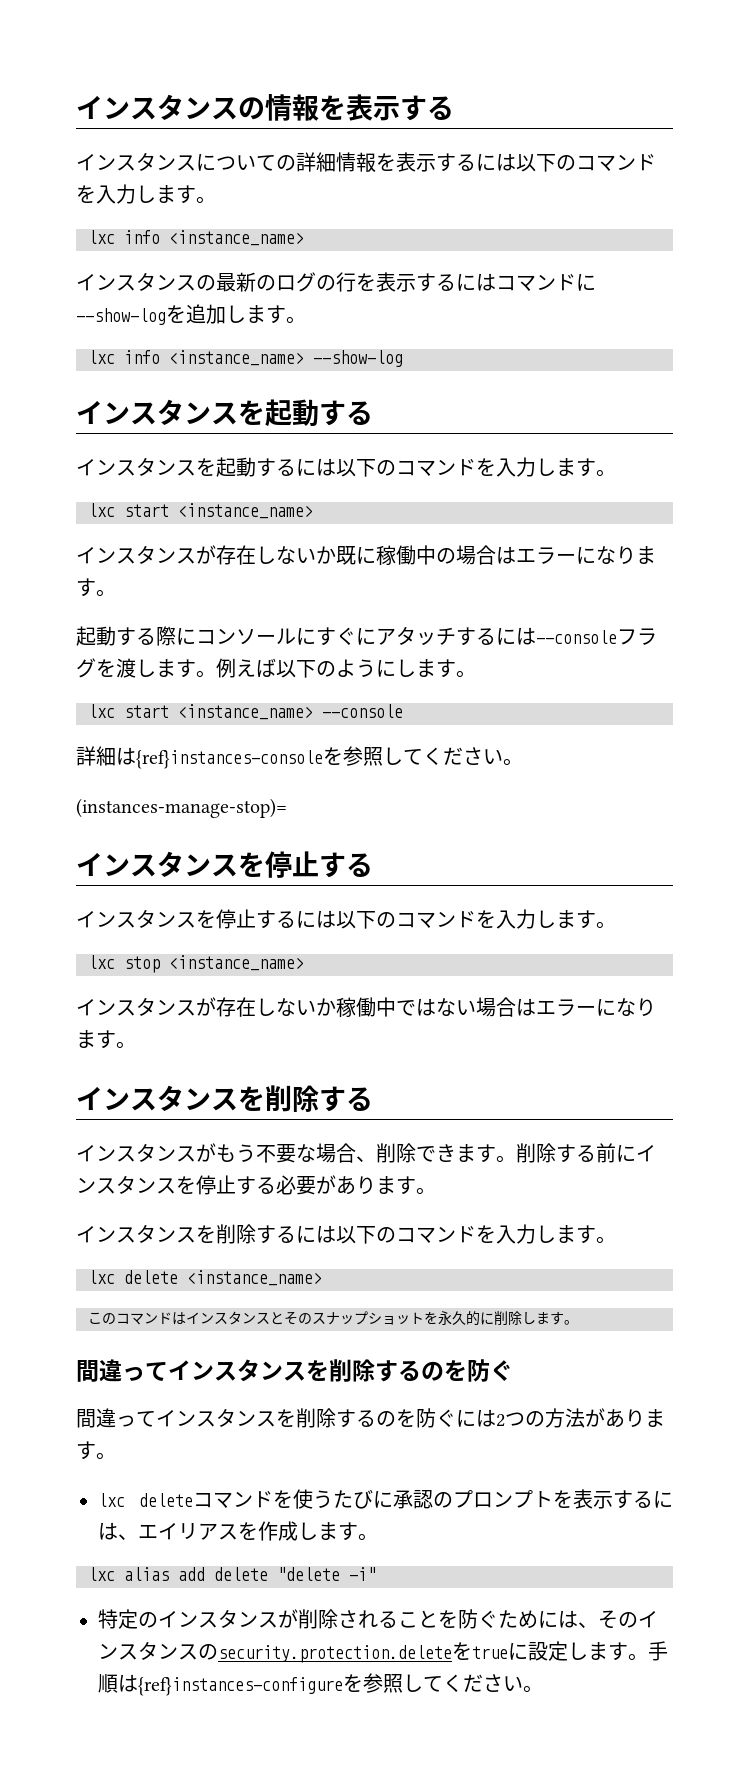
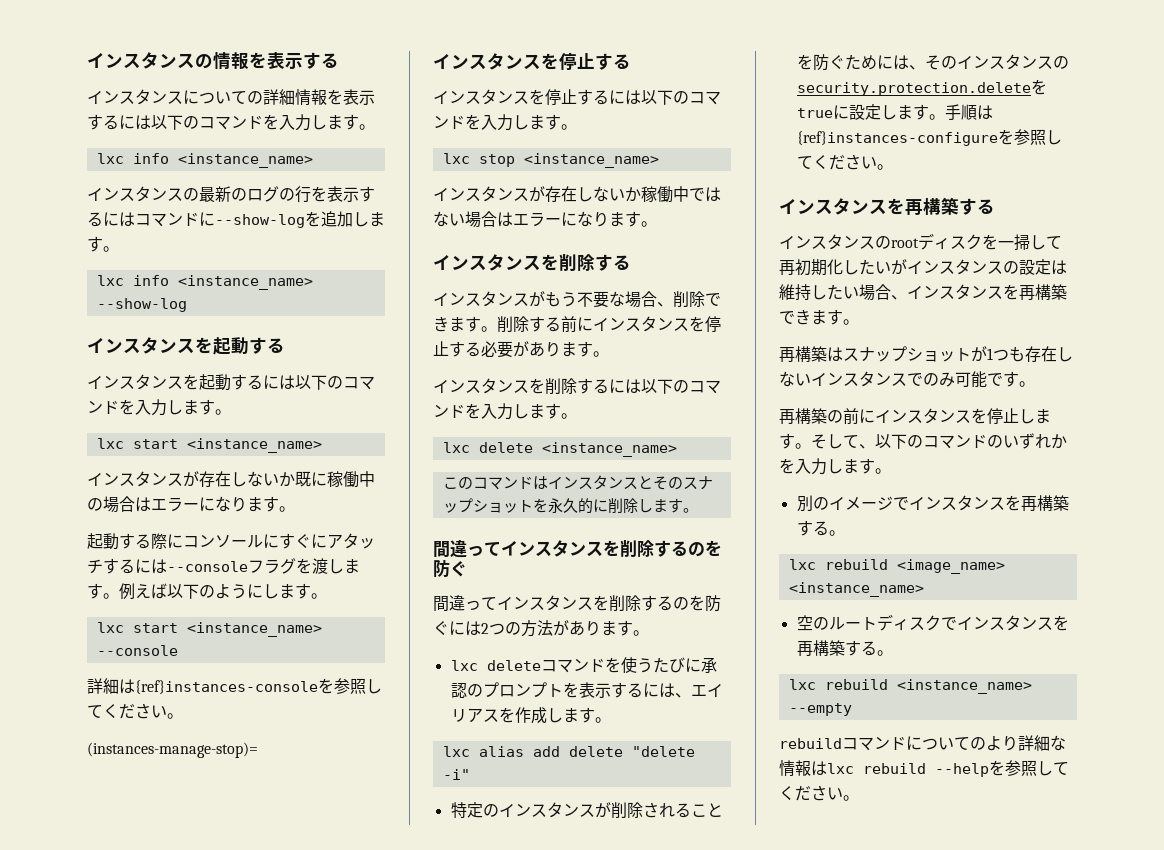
  手順は{ref}instances-configureを参照してください。
+ インスタンスを再構築する
+ インスタンスのrootディスクを一掃して再初期化したいがインスタンスの設定は維持したい場合、インスタンスを再構築できます。
+ 再構築はスナップショットが1つも存在しないインスタンスでのみ可能です。
+ 再構築の前にインスタンスを停止します。そして、以下のコマンドのいずれかを入力します。
+ 別のイメージでインスタンスを再構築する。
+ lxc rebuild <image_name> <instance_name>
+ 空のルートディスクでインスタンスを再構築する。
+ lxc rebuild <instance_name> --empty
+ rebuildコマンドについてのより詳細な情報はlxc rebuild --helpを参照してください。

